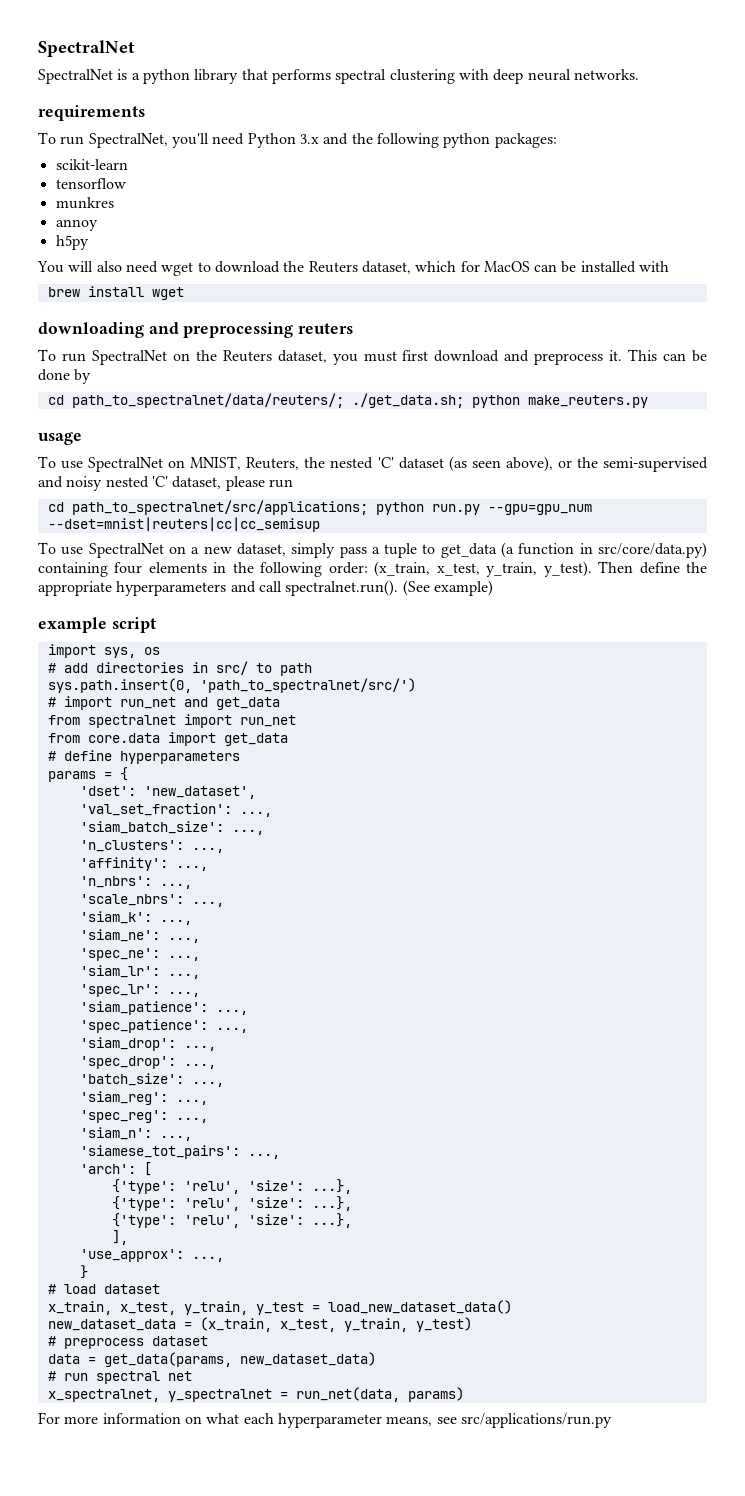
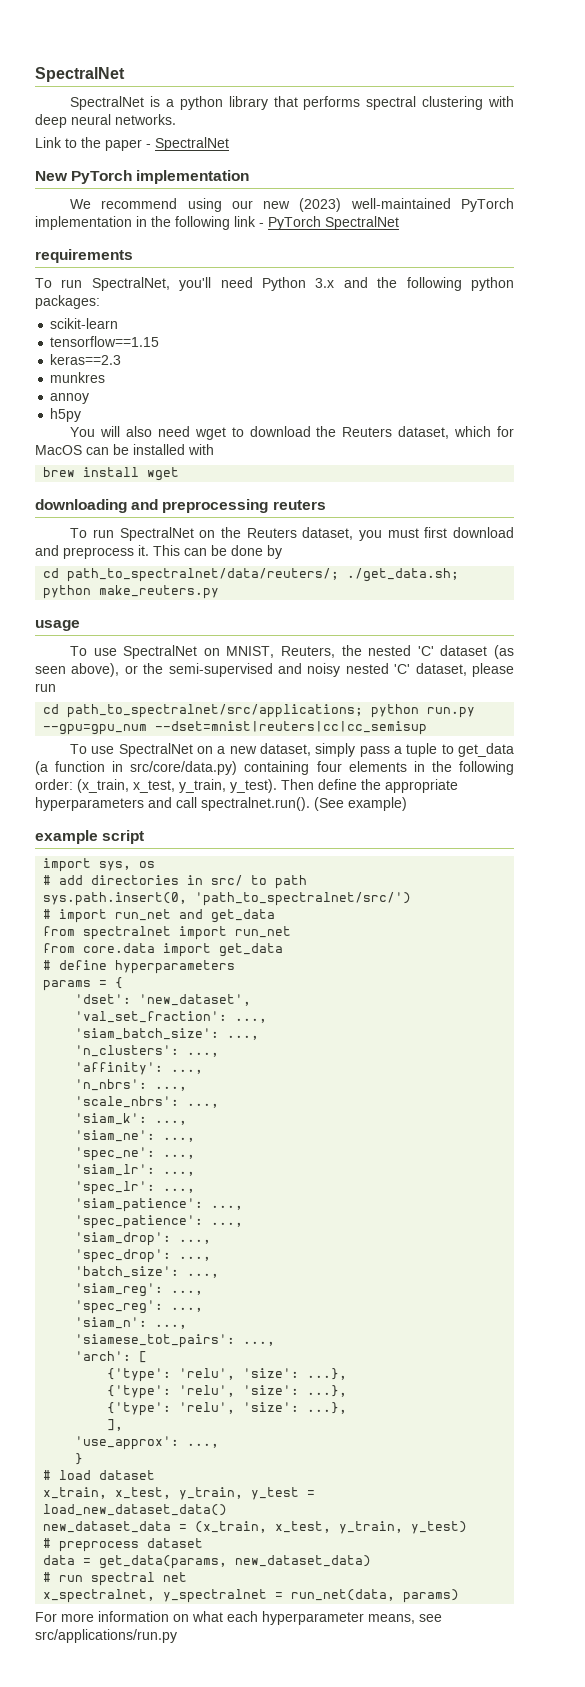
+ Link to the paper - SpectralNet
+ New PyTorch implementation
+ We recommend using our new (2023) well-maintained PyTorch implementation in the following link - PyTorch SpectralNet
- tensorflow
+ tensorflow==1.15
+ keras==2.3

